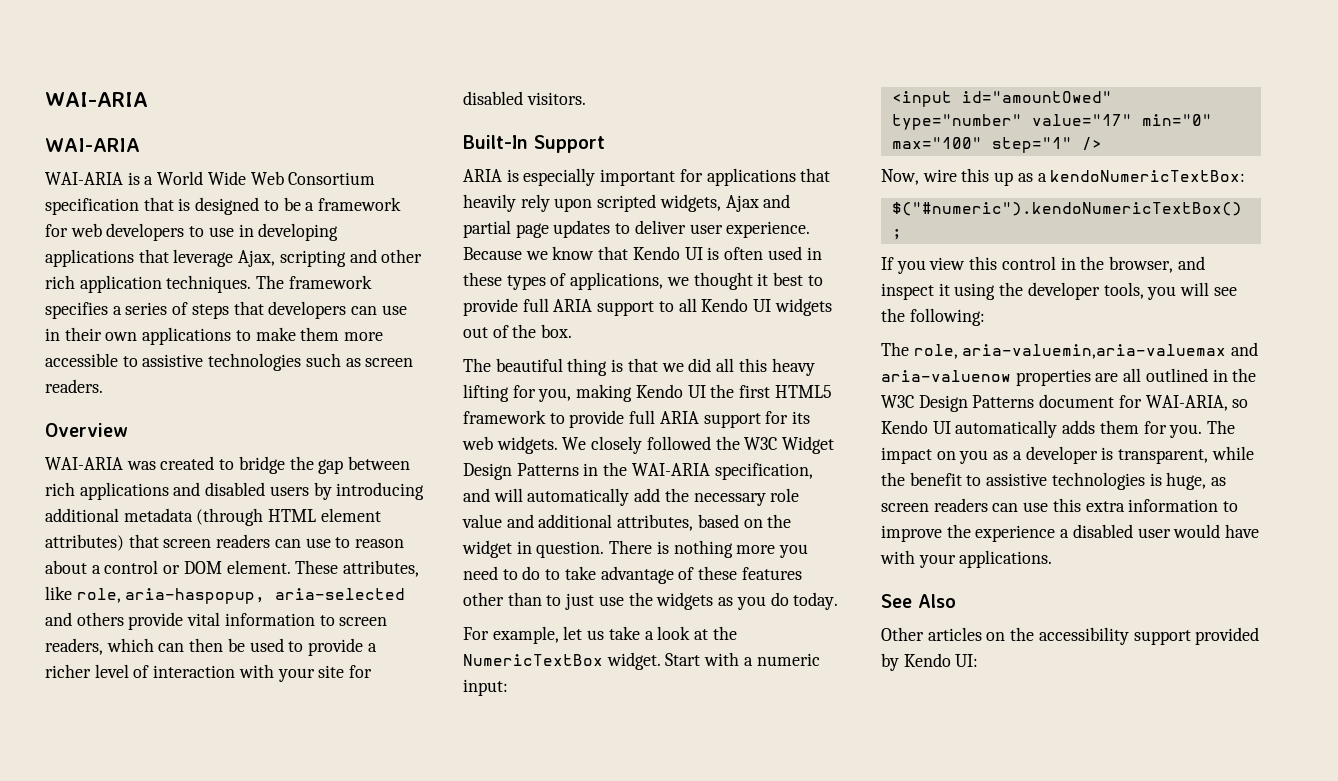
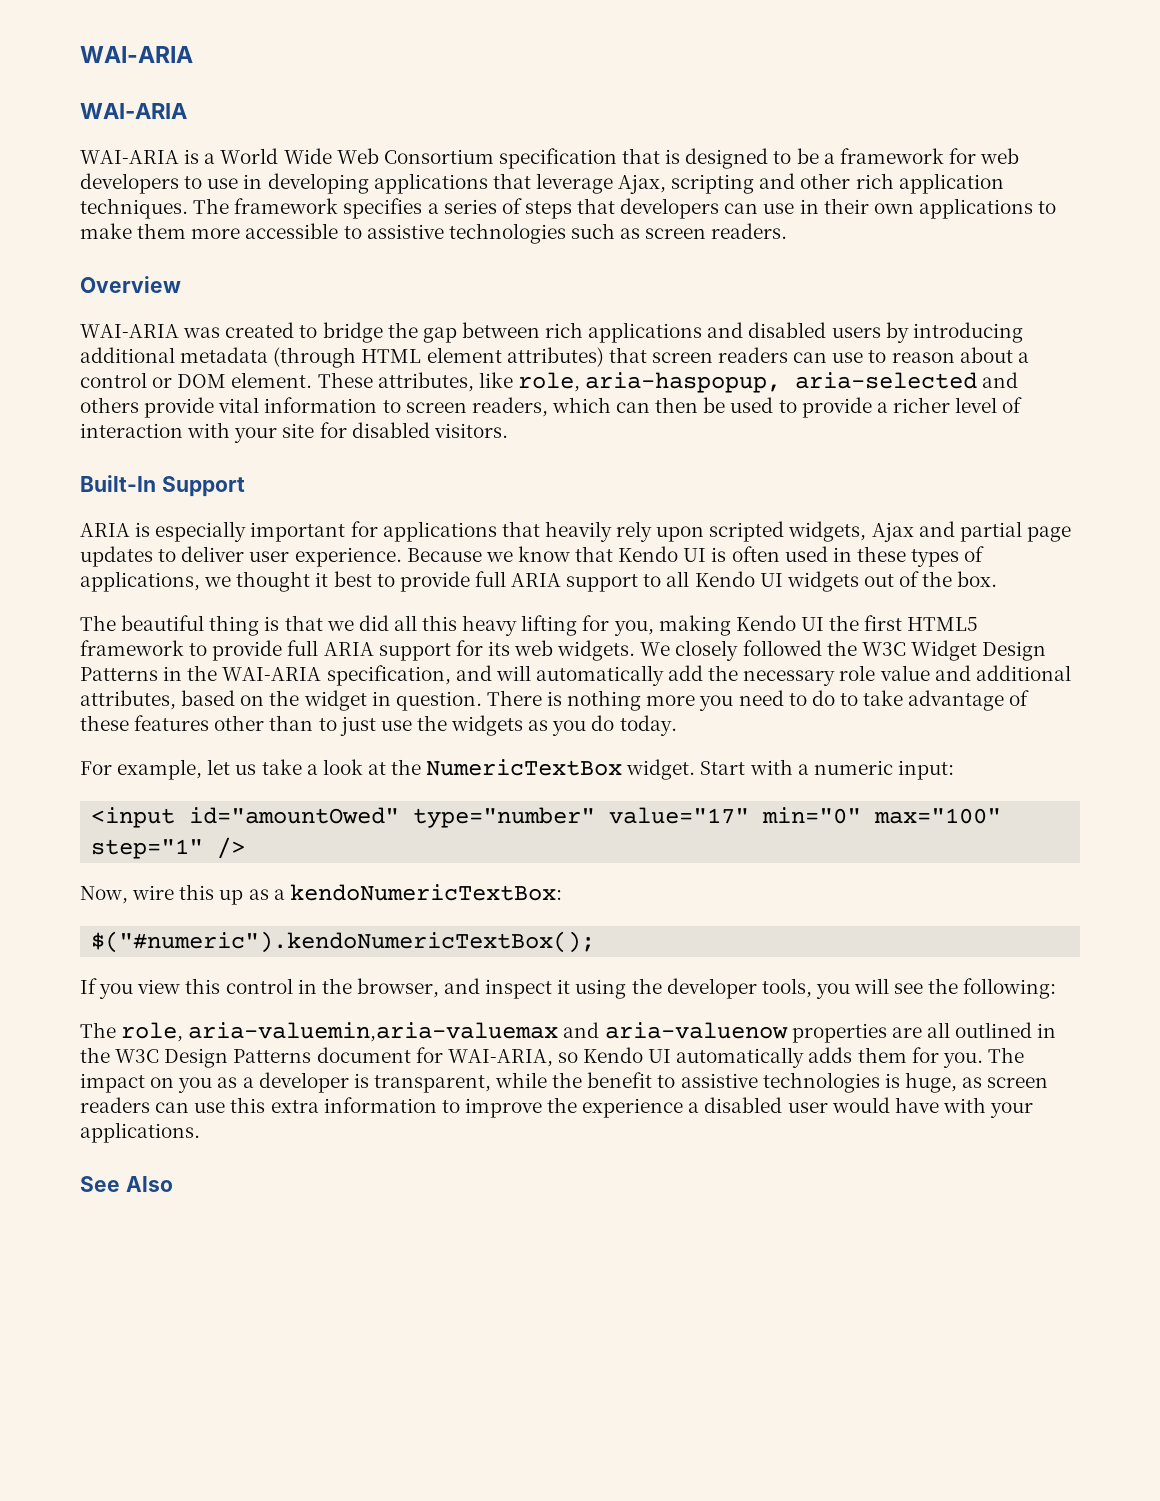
- Other articles on the accessibility support provided by Kendo UI:

